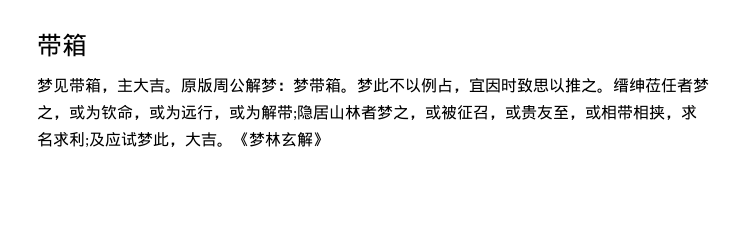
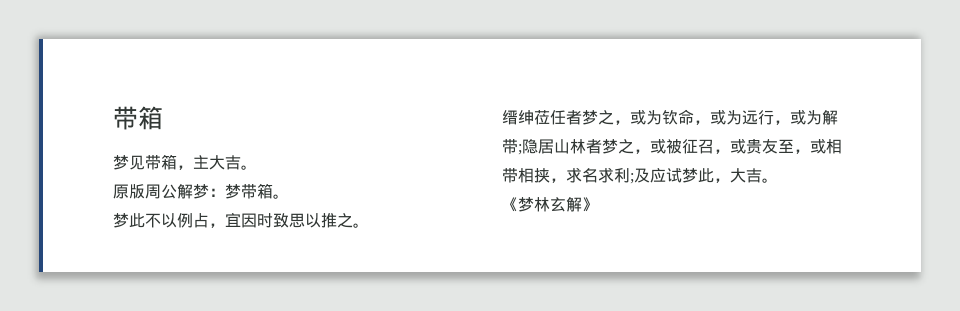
- 梦见带箱，主大吉。原版周公解梦：梦带箱。梦此不以例占，宜因时致思以推之。缙绅莅任者梦之，或为钦命，或为远行，或为解带;隐居山林者梦之，或被征召，或贵友至，或相带相挟，求名求利;及应试梦此，大吉。《梦林玄解》
+ 梦见带箱，主大吉。
+ 原版周公解梦：梦带箱。
+ 梦此不以例占，宜因时致思以推之。
+ 缙绅莅任者梦之，或为钦命，或为远行，或为解带;隐居山林者梦之，或被征召，或贵友至，或相带相挟，求名求利;及应试梦此，大吉。
+ 《梦林玄解》

